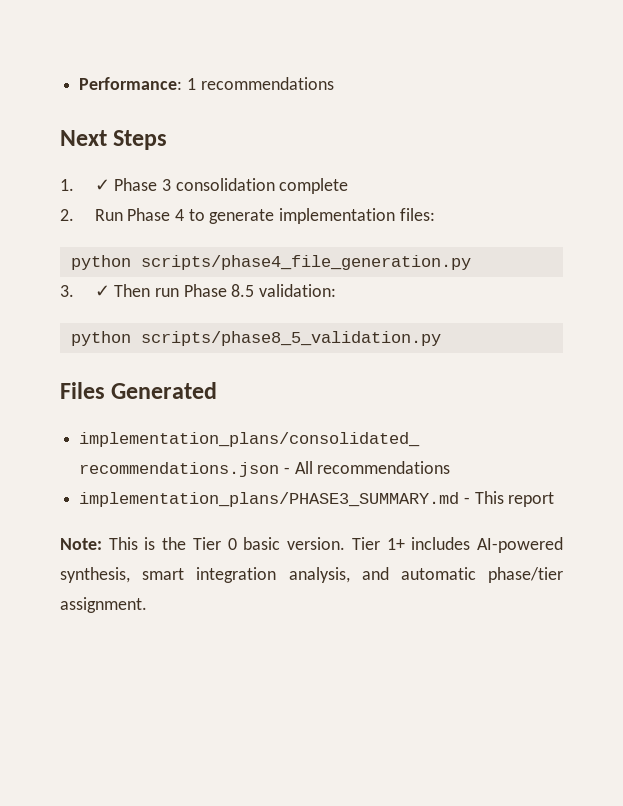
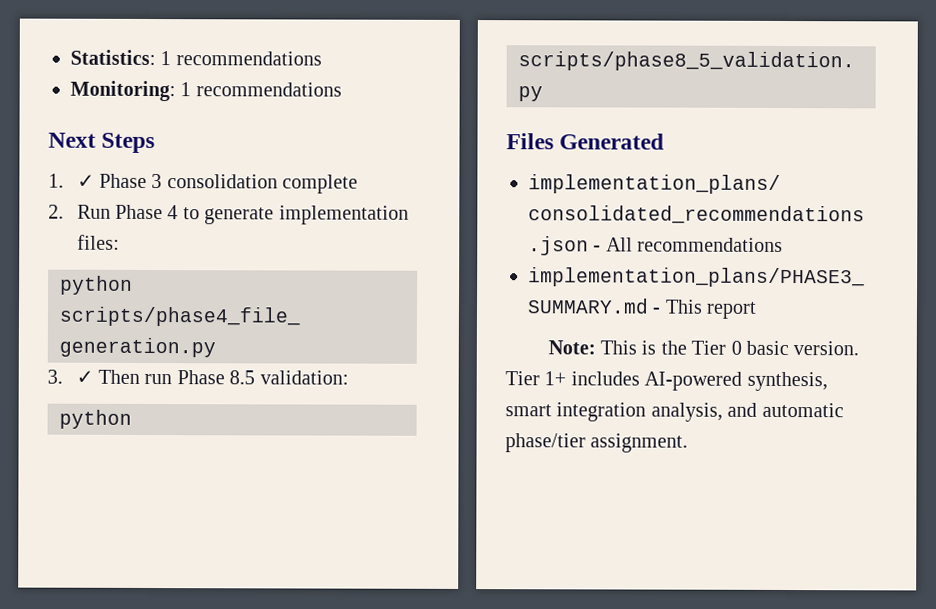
- Performance: 1 recommendations
+ Statistics: 1 recommendations
+ Monitoring: 1 recommendations

